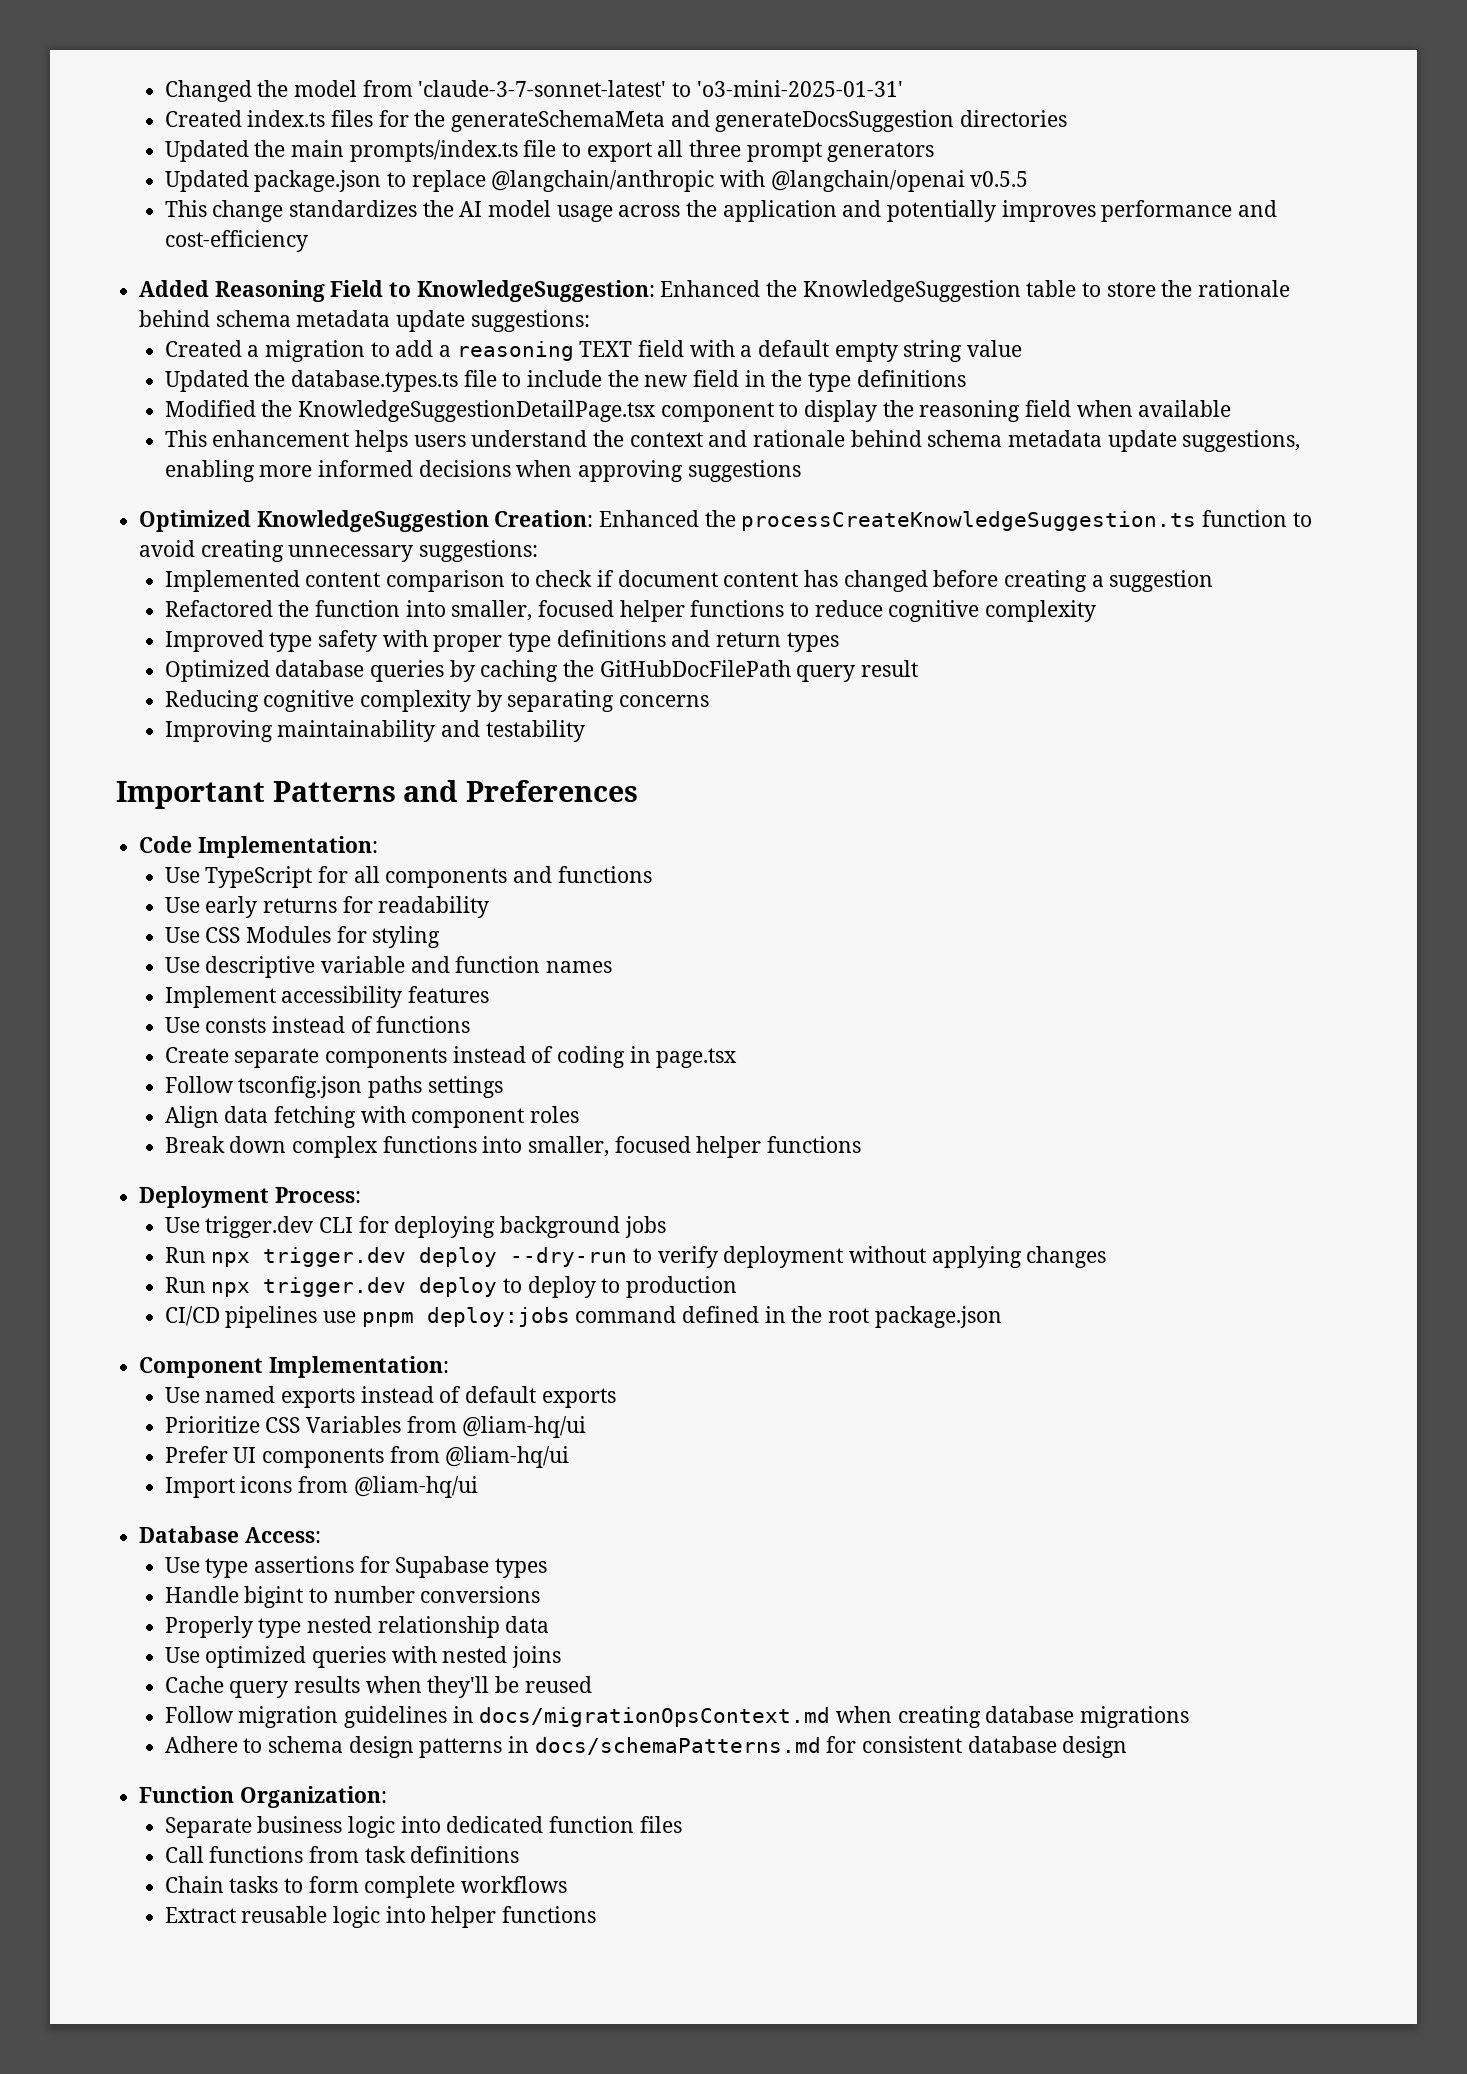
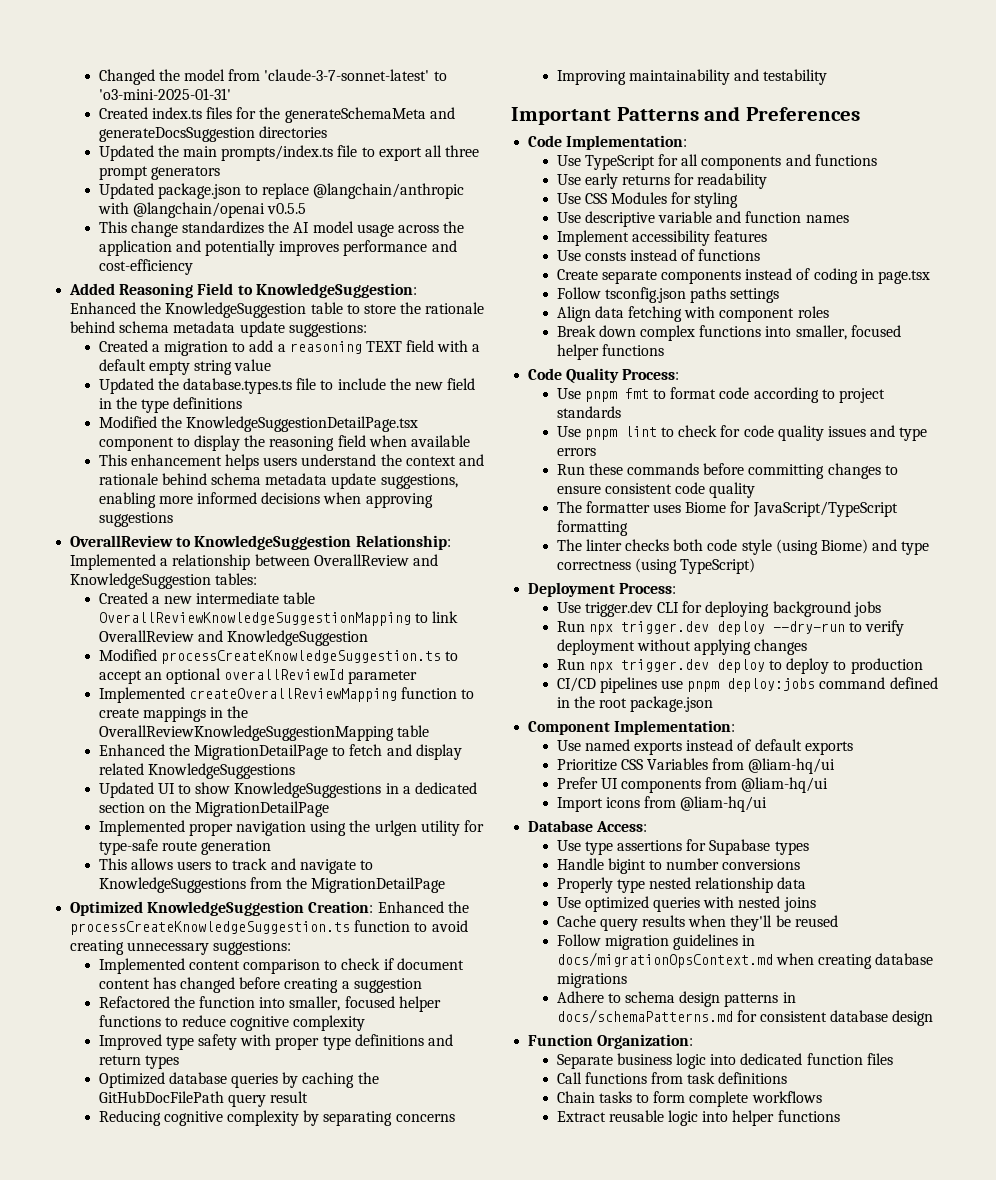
+ OverallReview to KnowledgeSuggestion Relationship: Implemented a relationship between OverallReview and KnowledgeSuggestion tables:
+ Created a new intermediate table OverallReviewKnowledgeSuggestionMapping to link OverallReview and KnowledgeSuggestion
+ Modified processCreateKnowledgeSuggestion.ts to accept an optional overallReviewId parameter
+ Implemented createOverallReviewMapping function to create mappings in the OverallReviewKnowledgeSuggestionMapping table
+ Enhanced the MigrationDetailPage to fetch and display related KnowledgeSuggestions
+ Updated UI to show KnowledgeSuggestions in a dedicated section on the MigrationDetailPage
+ Implemented proper navigation using the urlgen utility for type-safe route generation
+ This allows users to track and navigate to KnowledgeSuggestions from the MigrationDetailPage
+ Code Quality Process:
+ Use pnpm fmt to format code according to project standards
+ Use pnpm lint to check for code quality issues and type errors
+ Run these commands before committing changes to ensure consistent code quality
+ The formatter uses Biome for JavaScript/TypeScript formatting
+ The linter checks both code style (using Biome) and type correctness (using TypeScript)

